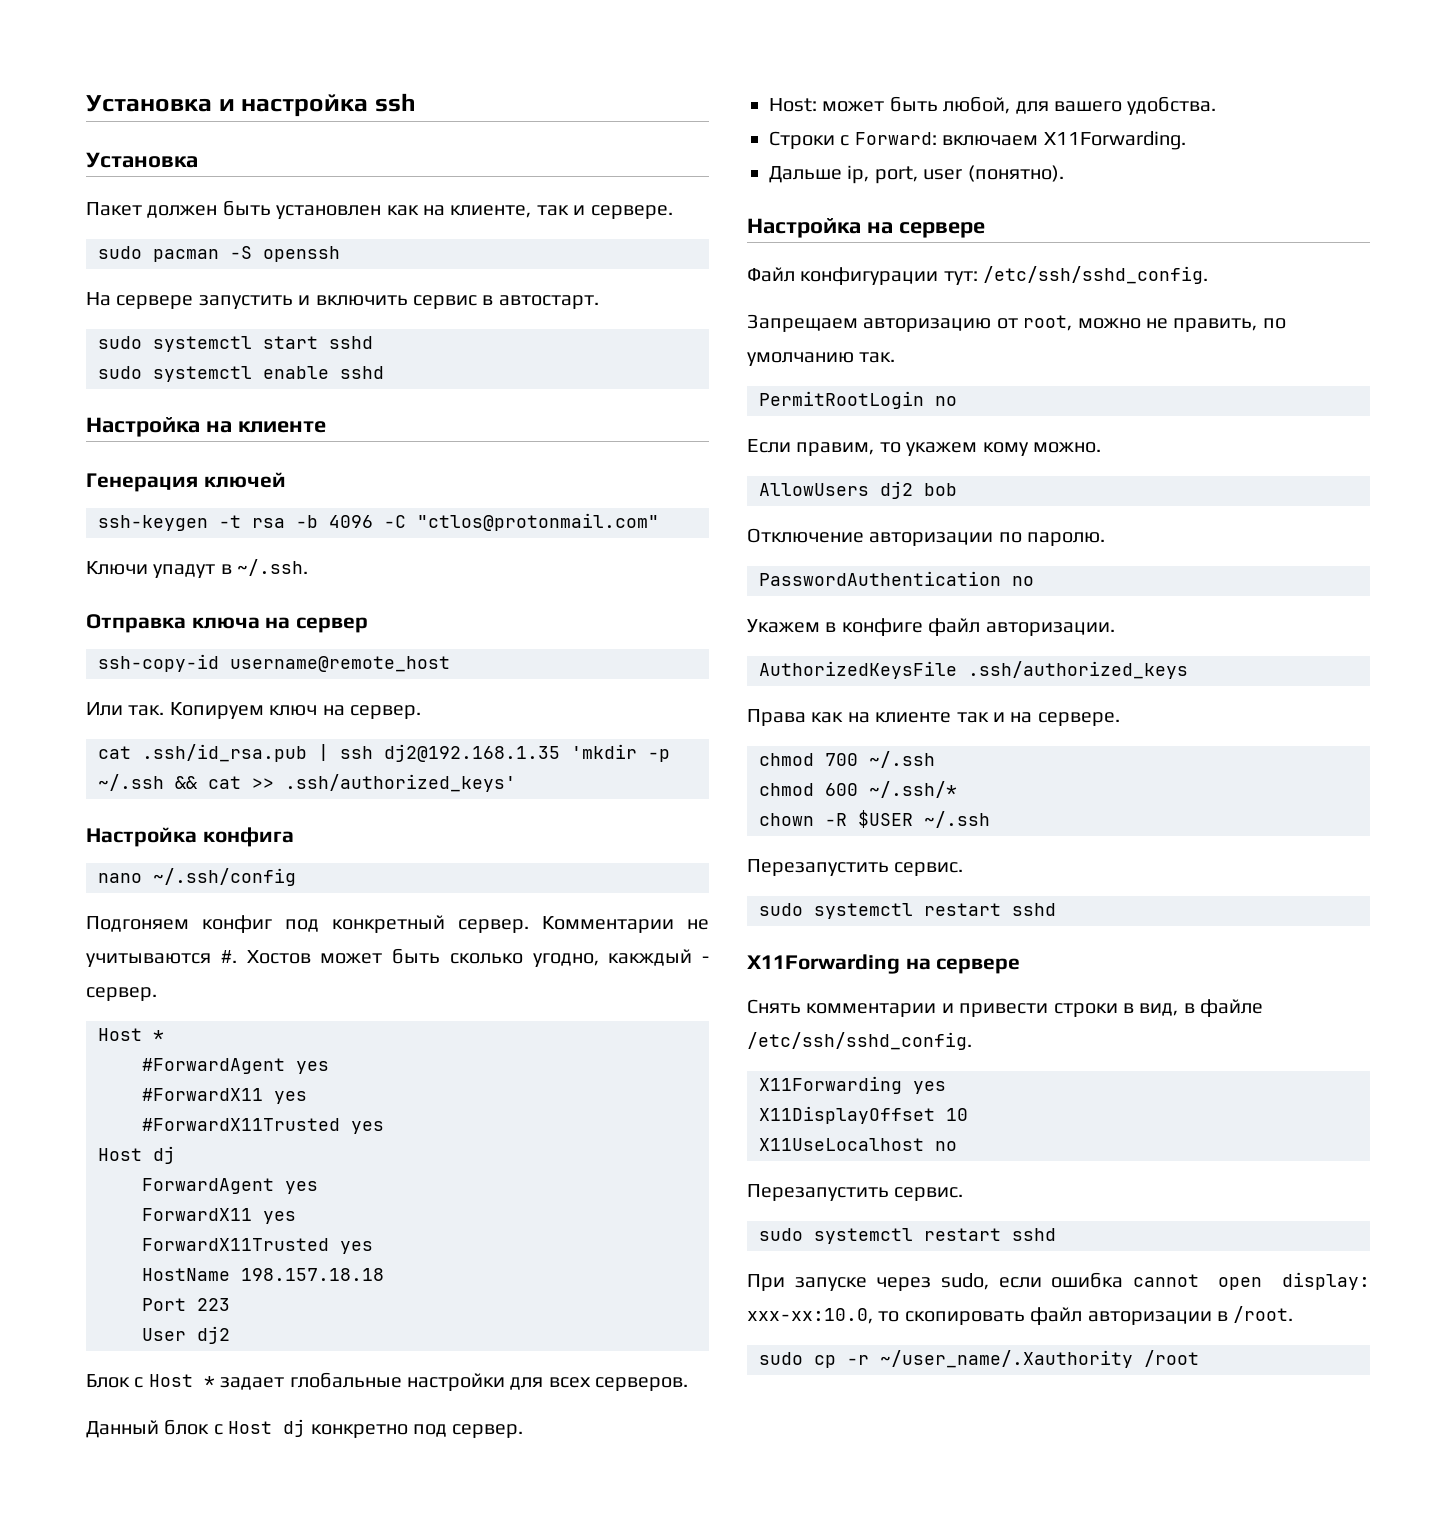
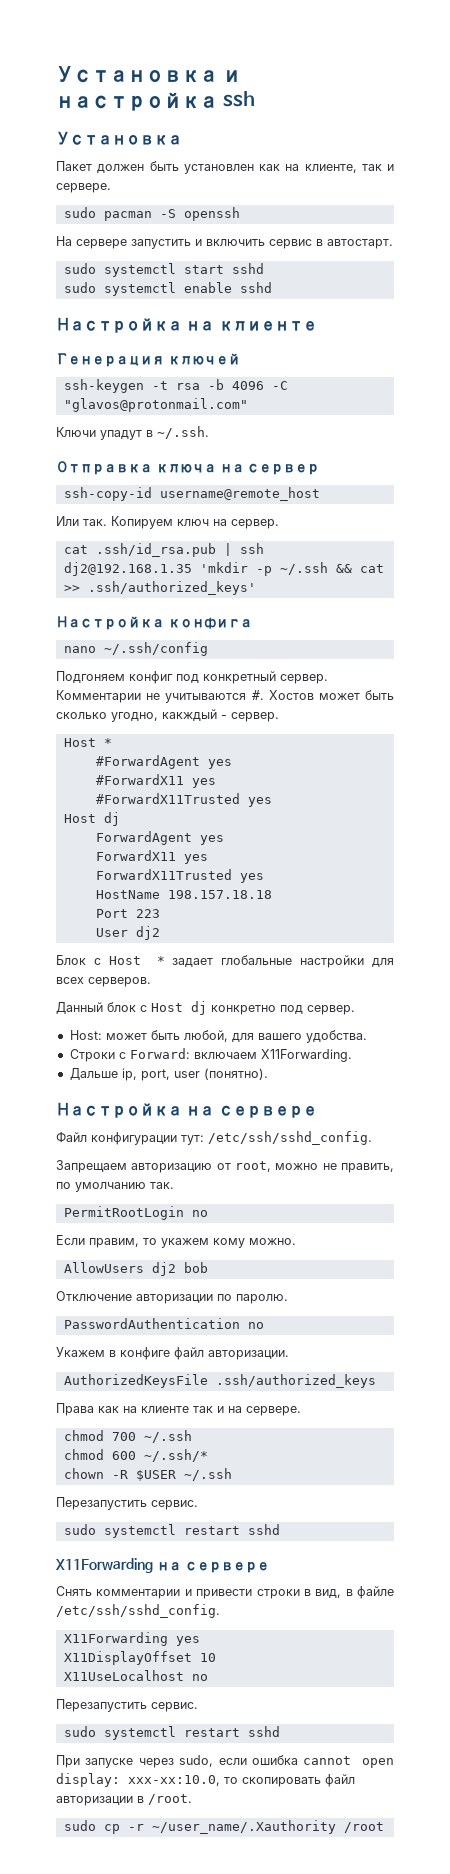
- ssh-keygen -t rsa -b 4096 -C "ctlos@protonmail.com"
+ ssh-keygen -t rsa -b 4096 -C "glavos@protonmail.com"

